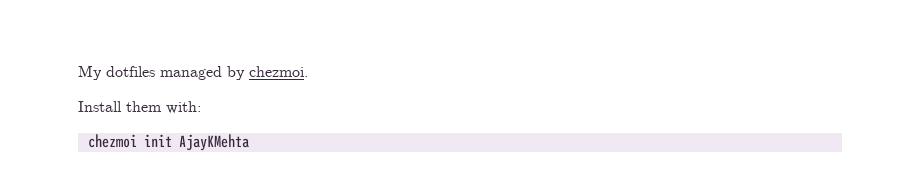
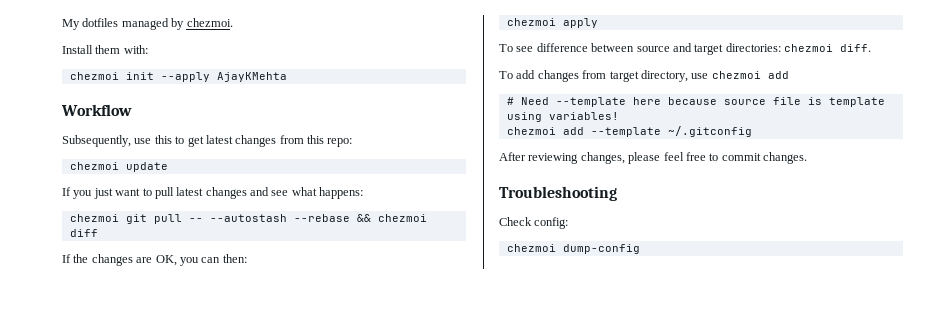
- chezmoi init AjayKMehta
+ chezmoi init --apply AjayKMehta
+ Workflow
+ Subsequently, use this to get latest changes from this repo:
+ chezmoi update
+ If you just want to pull latest changes and see what happens:
+ chezmoi git pull -- --autostash --rebase && chezmoi diff
+ If the changes are OK, you can then:
+ chezmoi apply
+ To see difference between source and target directories: chezmoi diff.
+ To add changes from target directory, use chezmoi add
+ # Need --template here because source file is template using variables!
+ chezmoi add --template ~/.gitconfig
+ After reviewing changes, please feel free to commit changes.
+ Troubleshooting
+ Check config:
+ chezmoi dump-config

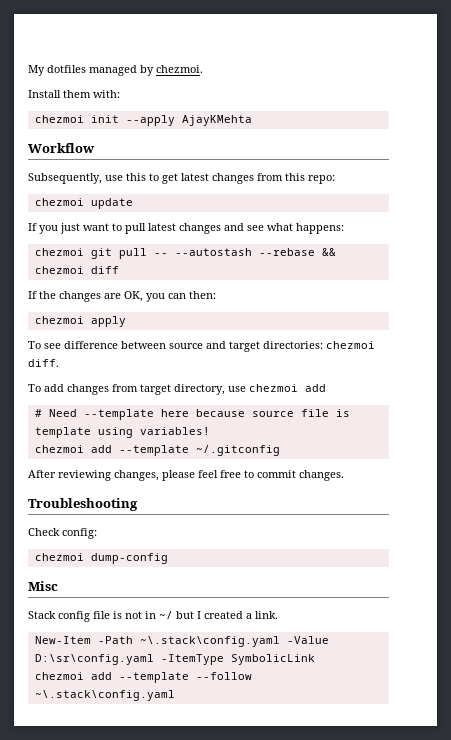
+ Misc
+ Stack config file is not in ~/ but I created a link.
+ New-Item -Path ~\.stack\config.yaml -Value D:\sr\config.yaml -ItemType SymbolicLink
+ chezmoi add --template --follow ~\.stack\config.yaml

